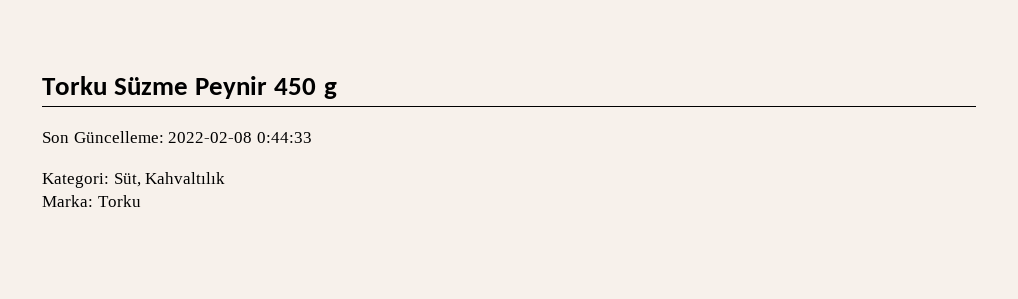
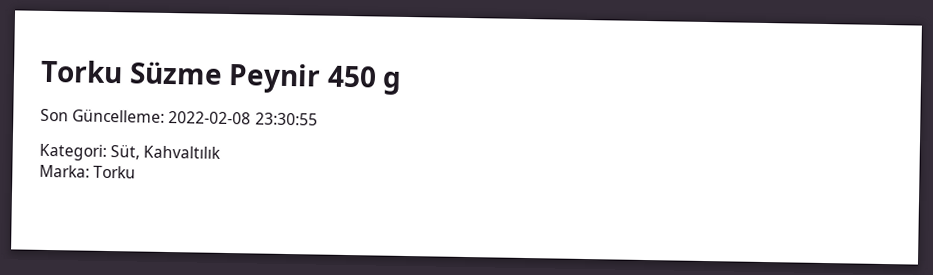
- Son Güncelleme: 2022-02-08 0:44:33
+ Son Güncelleme: 2022-02-08 23:30:55

